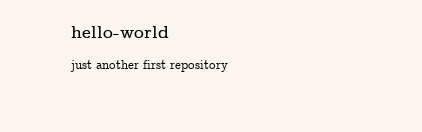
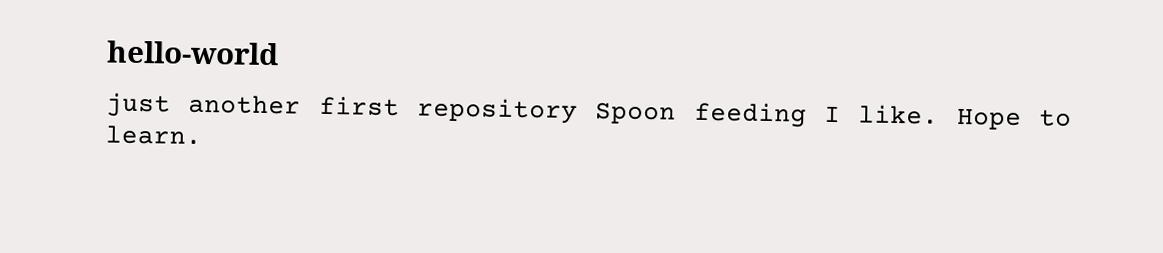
- just another first repository
+ just another first repository Spoon feeding I like. Hope to learn.

